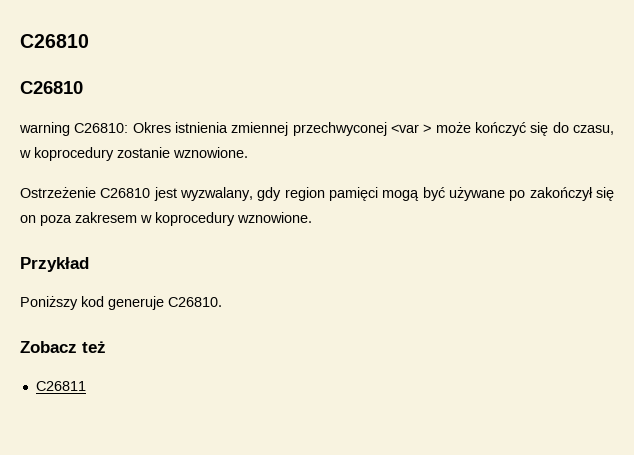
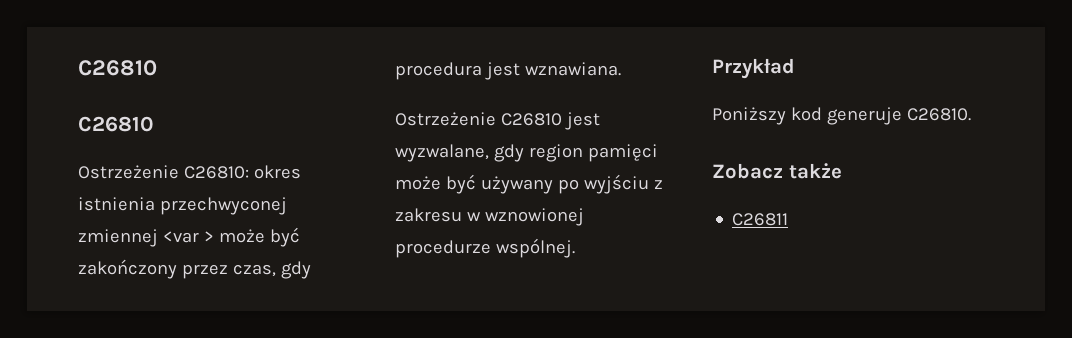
- warning C26810: Okres istnienia zmiennej przechwyconej <var > może kończyć się do czasu, w koprocedury zostanie wznowione.
+ Ostrzeżenie C26810: okres istnienia przechwyconej zmiennej <var > może być zakończony przez czas, gdy procedura jest wznawiana.
- Ostrzeżenie C26810 jest wyzwalany, gdy region pamięci mogą być używane po zakończył się on poza zakresem w koprocedury wznowione.
+ Ostrzeżenie C26810 jest wyzwalane, gdy region pamięci może być używany po wyjściu z zakresu w wznowionej procedurze wspólnej.
- Zobacz też
+ Zobacz także

